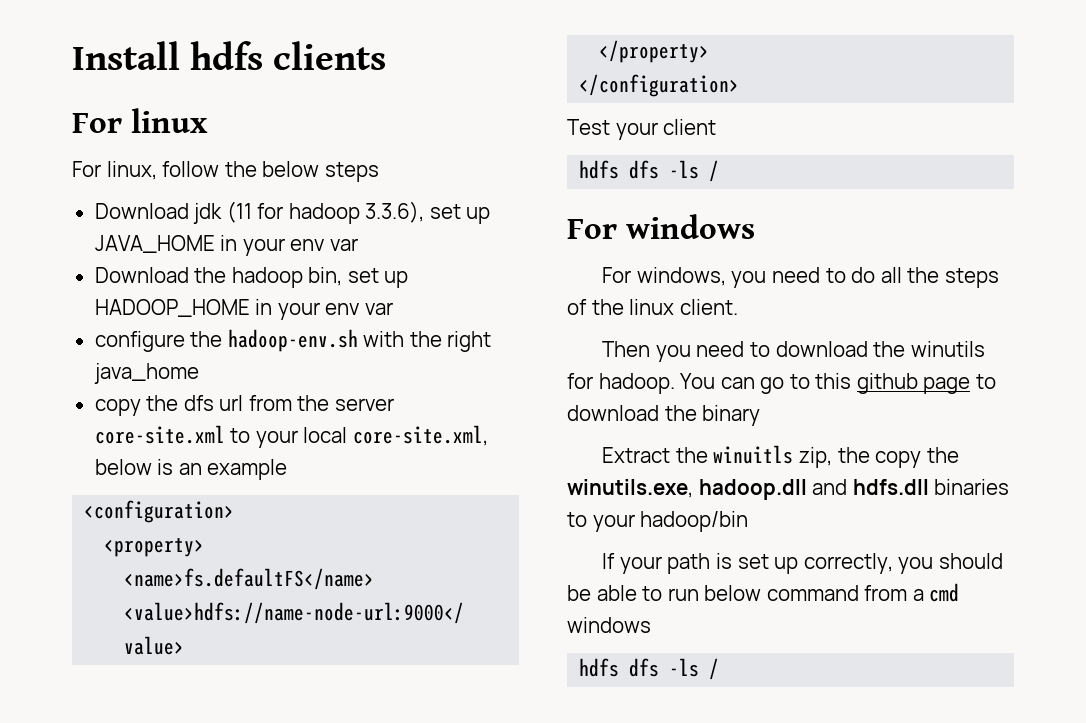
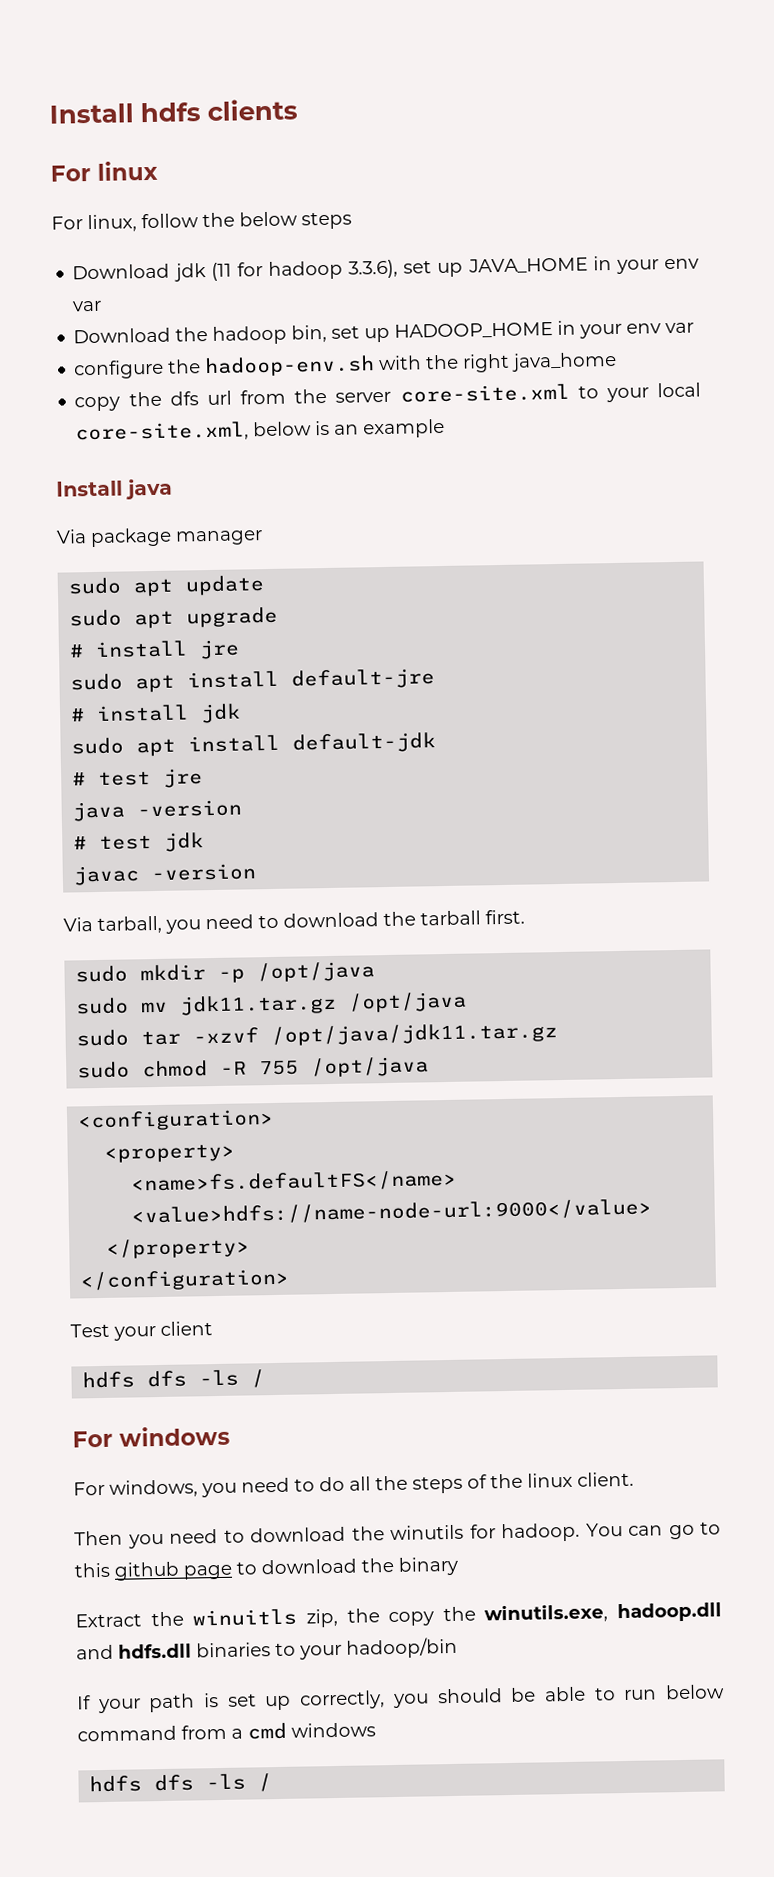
+ Install java
+ Via package manager
+ sudo apt update
+ sudo apt upgrade
+ # install jre
+ sudo apt install default-jre
+ # install jdk
+ sudo apt install default-jdk
+ # test jre
+ java -version
+ # test jdk
+ javac -version
+ Via tarball, you need to download the tarball first.
+ sudo mkdir -p /opt/java
+ sudo mv jdk11.tar.gz /opt/java
+ sudo tar -xzvf /opt/java/jdk11.tar.gz
+ sudo chmod -R 755 /opt/java

